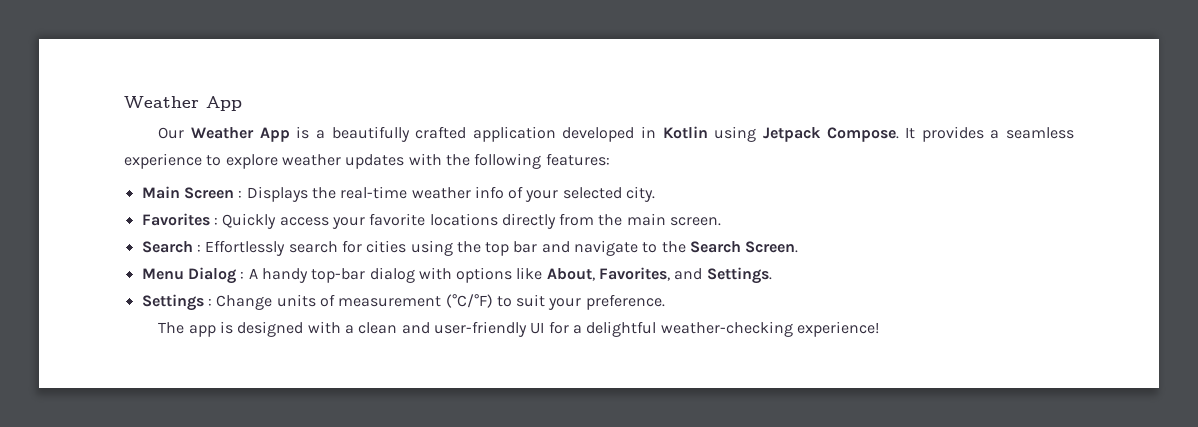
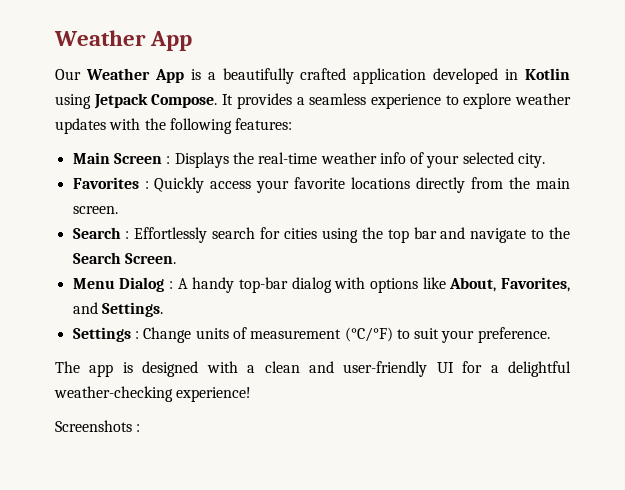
+ Screenshots :

